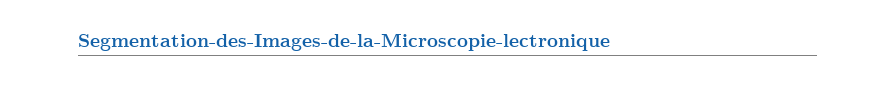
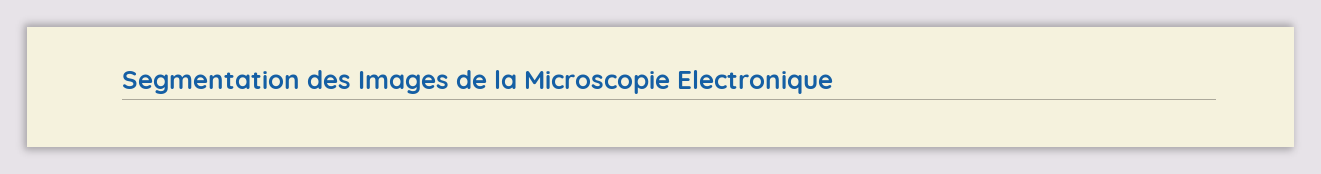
- Segmentation-des-Images-de-la-Microscopie-lectronique
+ Segmentation des Images de la Microscopie Electronique

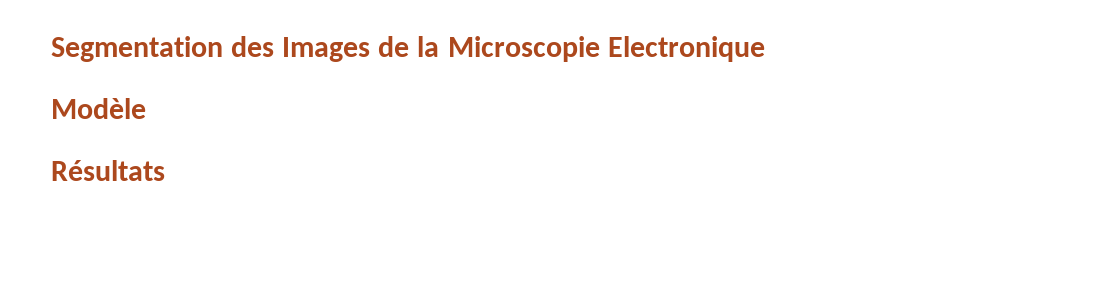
+ Modèle
+ Résultats

